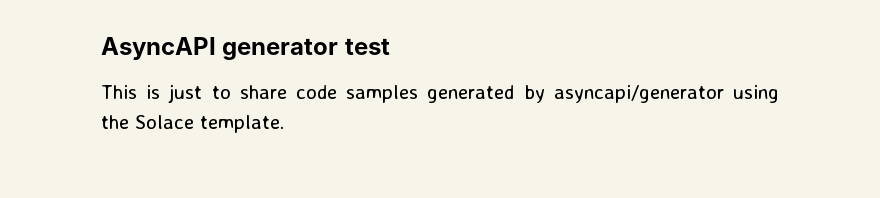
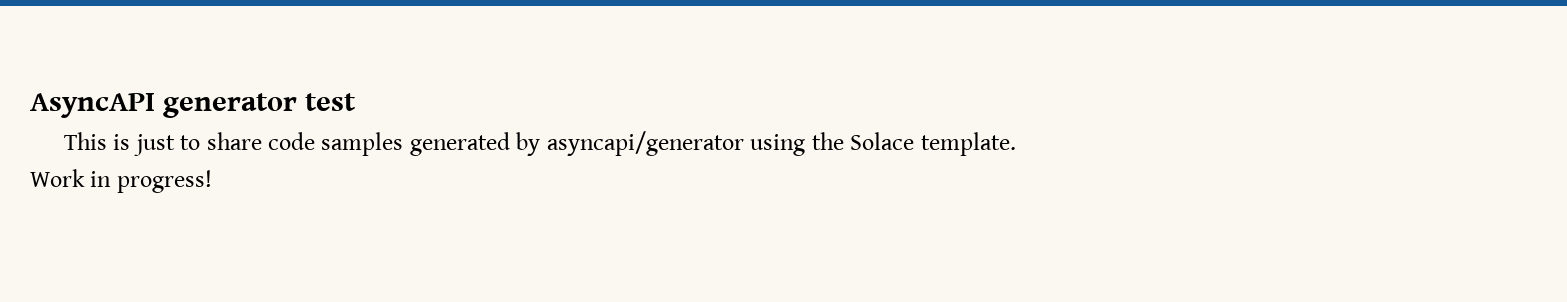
+ Work in progress!

